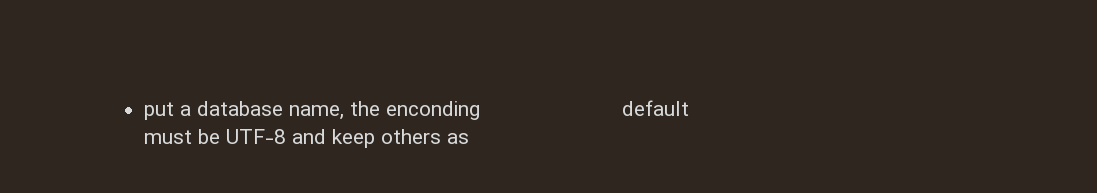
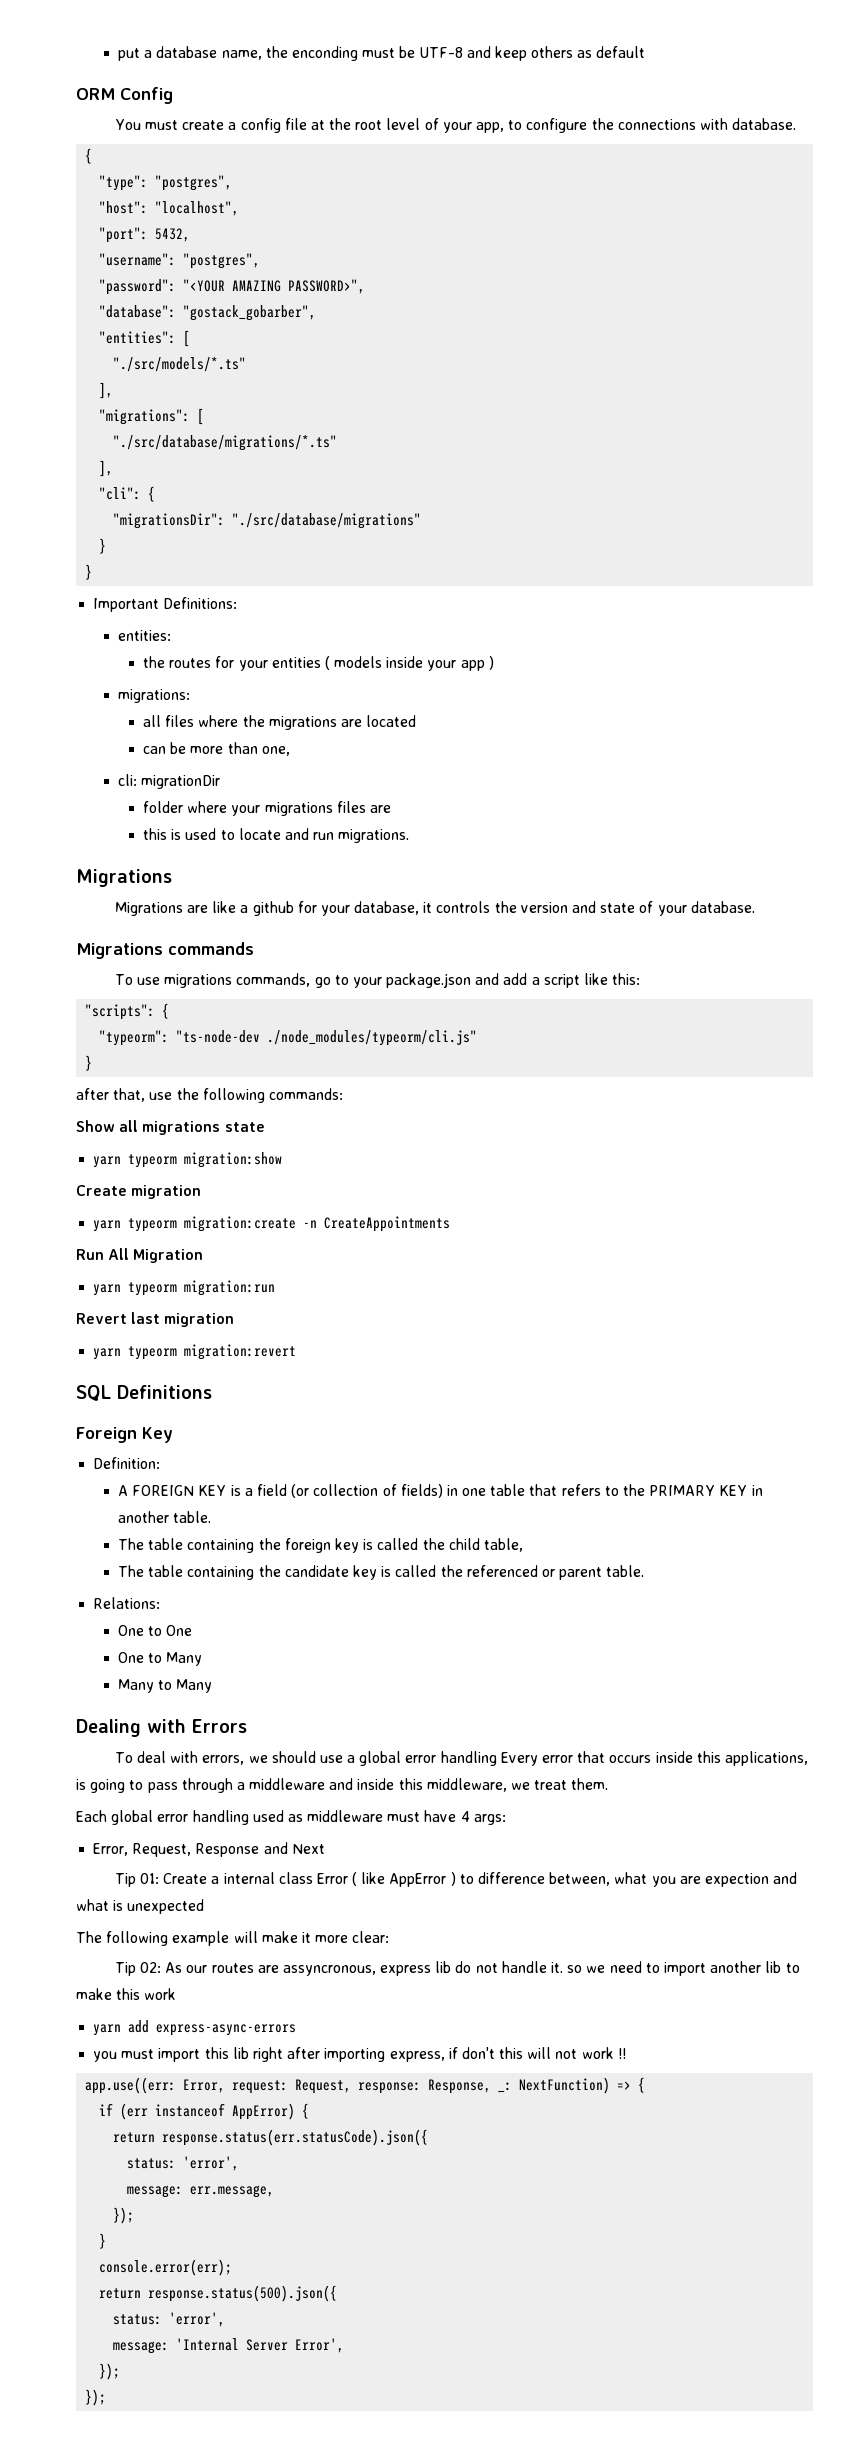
+ ORM Config
+ You must create a config file at the root level of your app, to configure the connections with database.
+ {
+ "type": "postgres",
+ "host": "localhost",
+ "port": 5432,
+ "username": "postgres",
+ "password": "<YOUR AMAZING PASSWORD>",
+ "database": "gostack_gobarber",
+ "entities": [
+ "./src/models/*.ts"
+ ],
+ "migrations": [
+ "./src/database/migrations/*.ts"
+ ],
+ "cli": {
+ "migrationsDir": "./src/database/migrations"
+ }
+ }
+ Important Definitions:
+ entities:
+ the routes for your entities ( models inside your app )
+ migrations:
+ all files where the migrations are located
+ can be more than one,
+ cli: migrationDir
+ folder where your migrations files are
+ this is used to locate and run migrations.
+ Migrations
+ Migrations are like a github for your database, it controls the version and state of your database.
+ Migrations commands
+ To use migrations commands, go to your package.json and add a script like this:
+ "scripts": {
+ "typeorm": "ts-node-dev ./node_modules/typeorm/cli.js"
+ }
+ after that, use the following commands:
+ Show all migrations state
+ yarn typeorm migration:show
+ Create migration
+ yarn typeorm migration:create -n CreateAppointments
+ Run All Migration
+ yarn typeorm migration:run
+ Revert last migration
+ yarn typeorm migration:revert
+ SQL Definitions
+ Foreign Key
+ Definition:
+ A FOREIGN KEY is a field (or collection of fields) in one table that refers to the PRIMARY KEY in another table.
+ The table containing the foreign key is called the child table,
+ The table containing the candidate key is called the referenced or parent table.
+ Relations:
+ One to One
+ One to Many
+ Many to Many
+ Dealing with Errors
+ To deal with errors, we should use a global error handling Every error that occurs inside this applications, is going to pass through a middleware and inside this middleware, we treat them.
+ Each global error handling used as middleware must have 4 args:
+ Error, Request, Response and Next
+ Tip 01: Create a internal class Error ( like AppError ) to difference between, what you are expection and what is unexpected
+ The following example will make it more clear:
+ Tip 02: As our routes are assyncronous, express lib do not handle it. so we need to import another lib to make this work
+ yarn add express-async-errors
+ you must import this lib right after importing express, if don't this will not work !!
+ app.use((err: Error, request: Request, response: Response, _: NextFunction) => {
+ if (err instanceof AppError) {
+ return response.status(err.statusCode).json({
+ status: 'error',
+ message: err.message,
+ });
+ }
+ console.error(err);
+ return response.status(500).json({
+ status: 'error',
+ message: 'Internal Server Error',
+ });
+ });

